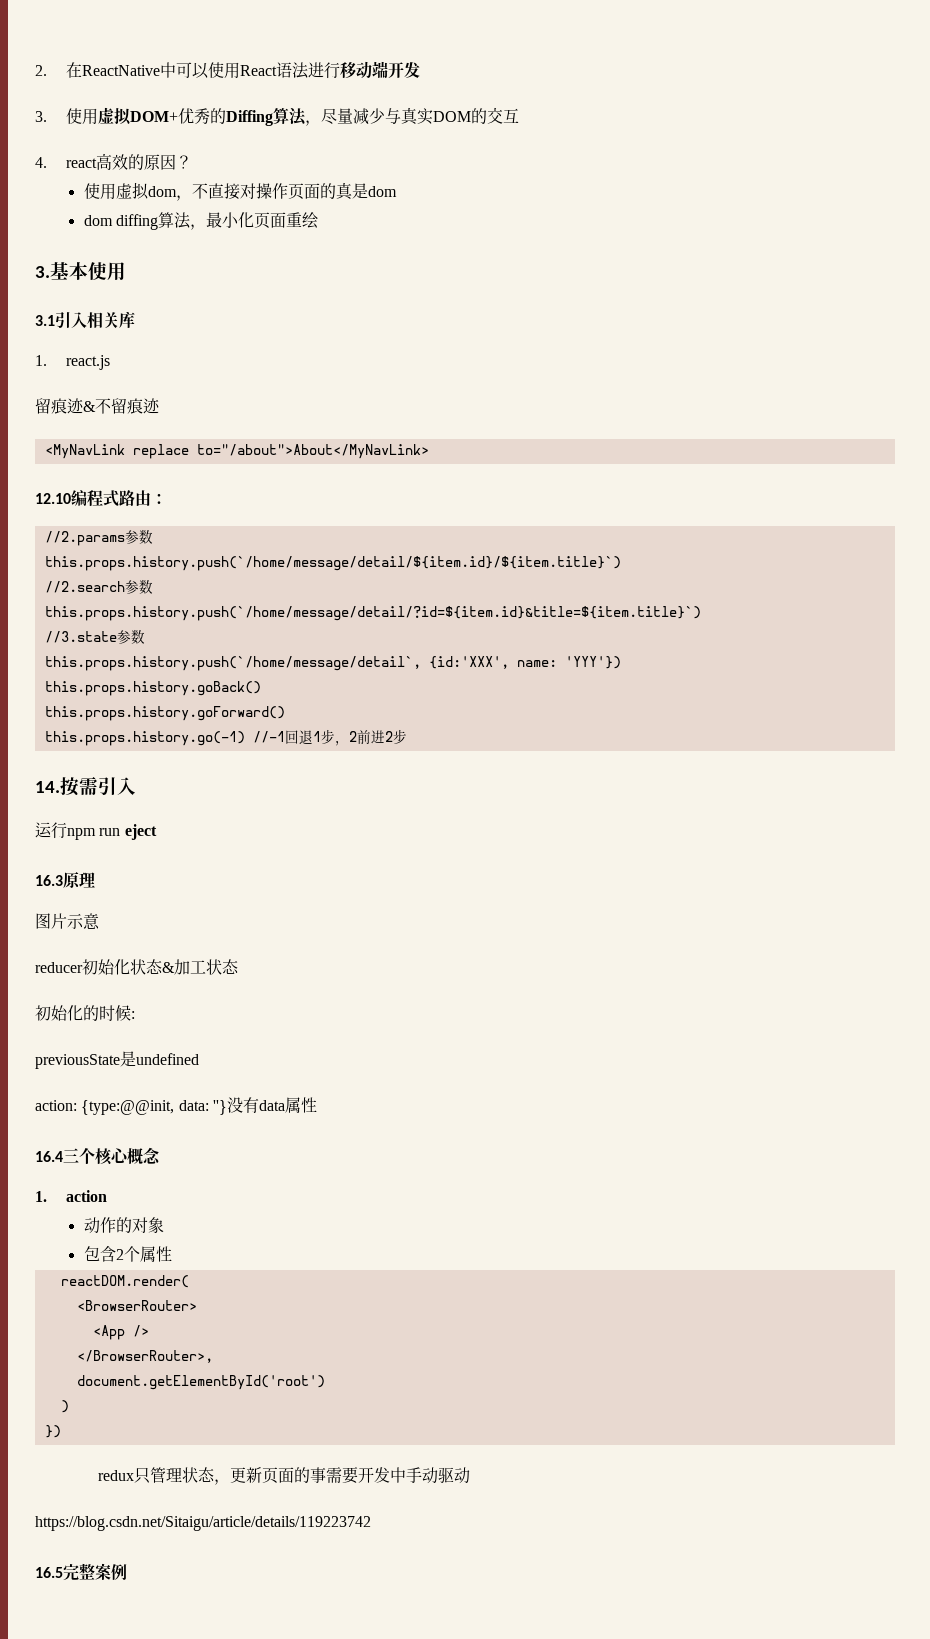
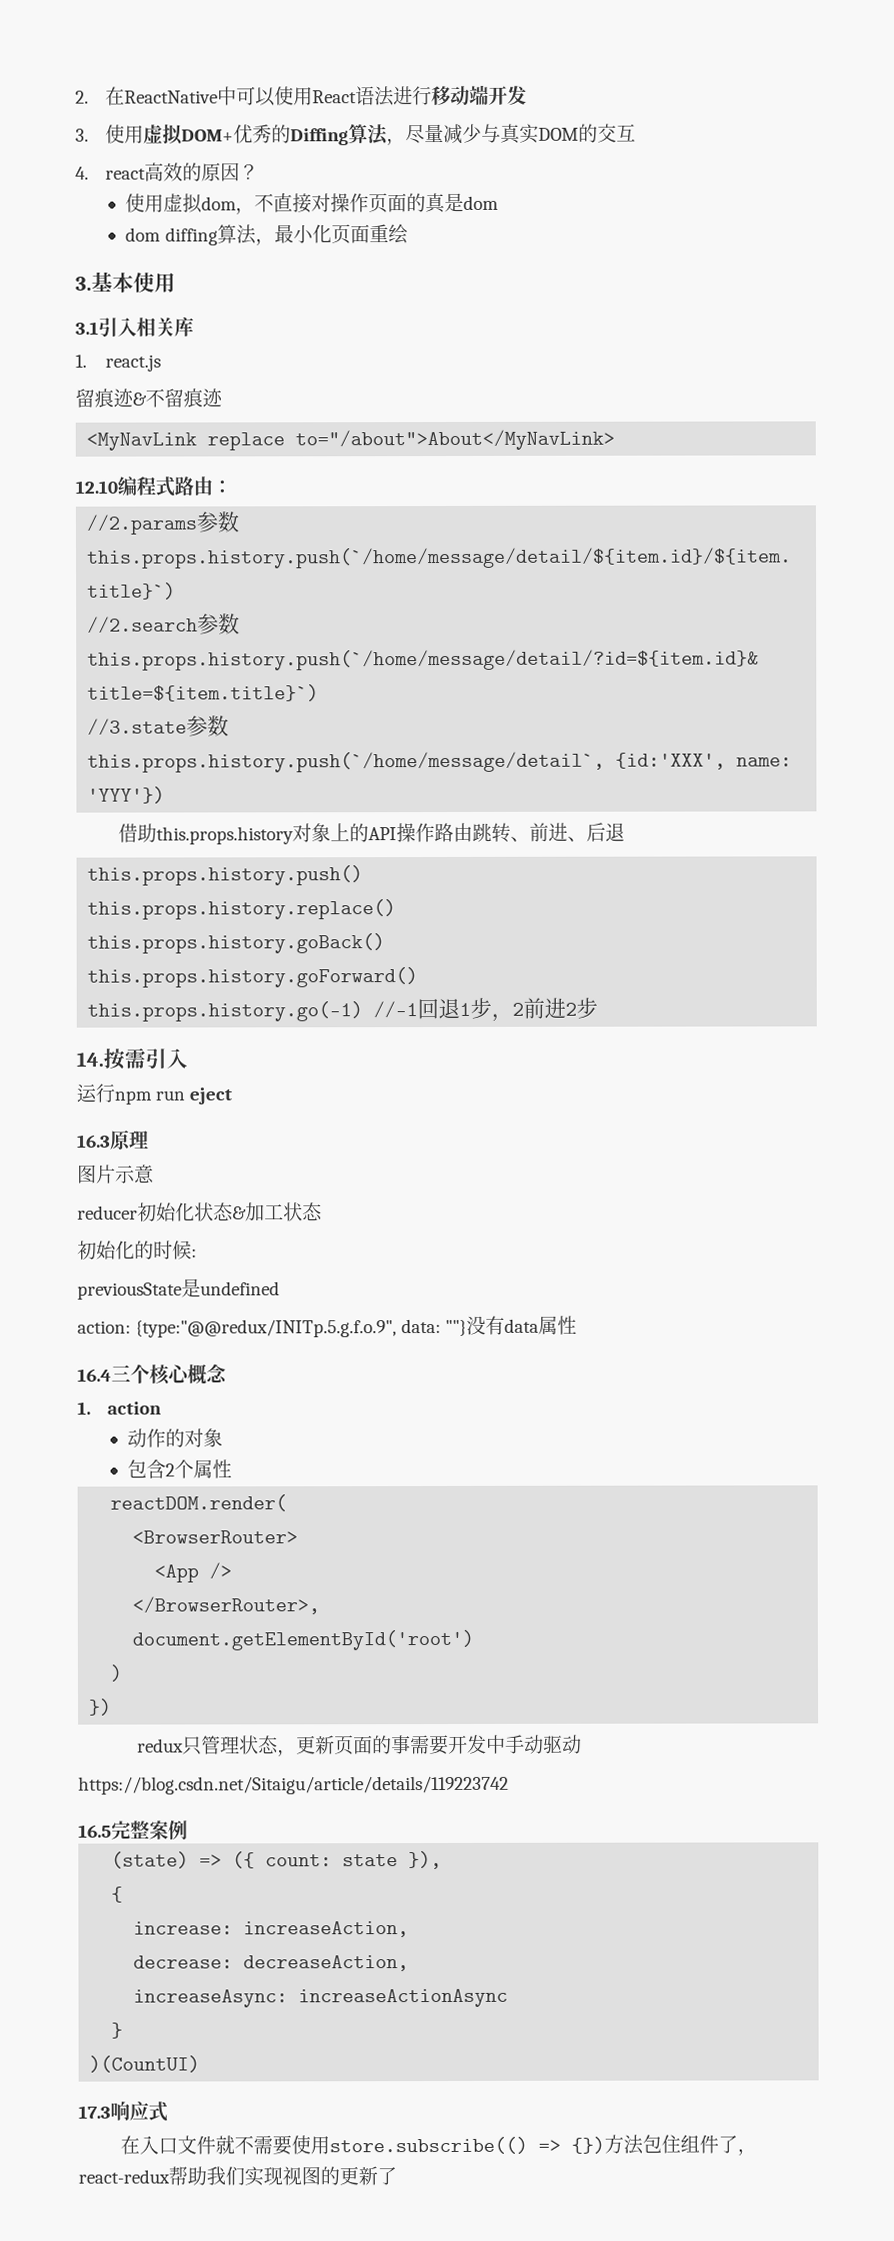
+ 借助this.props.history对象上的API操作路由跳转、前进、后退
+ this.props.history.push()
+ this.props.history.replace()
- action: {type:@@init, data: ''}没有data属性
+ action: {type:"@@redux/INITp.5.g.f.o.9", data: ""}没有data属性
+ (state) => ({ count: state }),
+ {
+ increase: increaseAction,
+ decrease: decreaseAction,
+ increaseAsync: increaseActionAsync
+ }
+ )(CountUI)
+ 17.3响应式
+ 在入口文件就不需要使用store.subscribe(() => {})方法包住组件了，react-redux帮助我们实现视图的更新了

